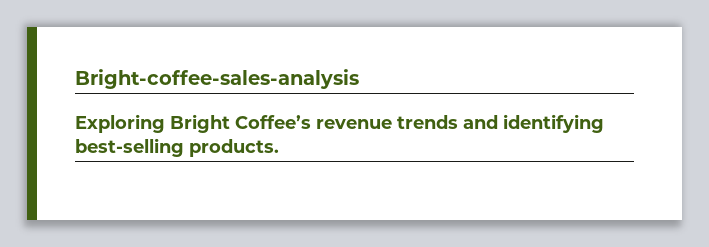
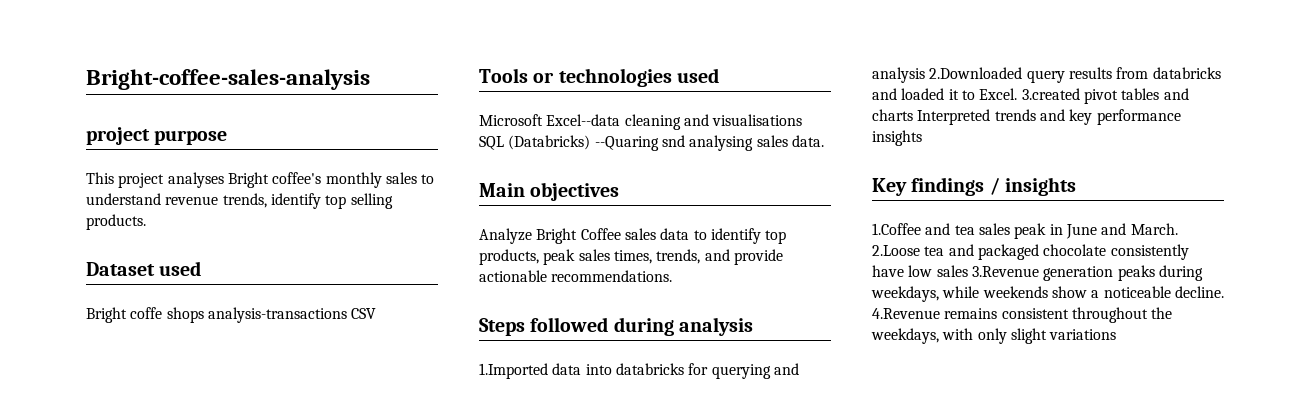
- Exploring Bright Coffee’s revenue trends and identifying best-selling products.
+ project purpose
+ This project analyses Bright coffee's monthly sales to understand revenue trends, identify top selling products.
+ Dataset used
+ Bright coffe shops analysis-transactions CSV
+ Tools or technologies used
+ Microsoft Excel--data cleaning and visualisations SQL (Databricks) --Quaring snd analysing sales data.
+ Main objectives
+ Analyze Bright Coffee sales data to identify top products, peak sales times, trends, and provide actionable recommendations.
+ Steps followed during analysis
+ 1.Imported data into databricks for querying and analysis 2.Downloaded query results from databricks and loaded it to Excel. 3.created pivot tables and charts Interpreted trends and key performance insights
+ Key findings / insights
+ 1.Coffee and tea sales peak in June and March. 2.Loose tea and packaged chocolate consistently have low sales 3.Revenue generation peaks during weekdays, while weekends show a noticeable decline. 4.Revenue remains consistent throughout the weekdays, with only slight variations

